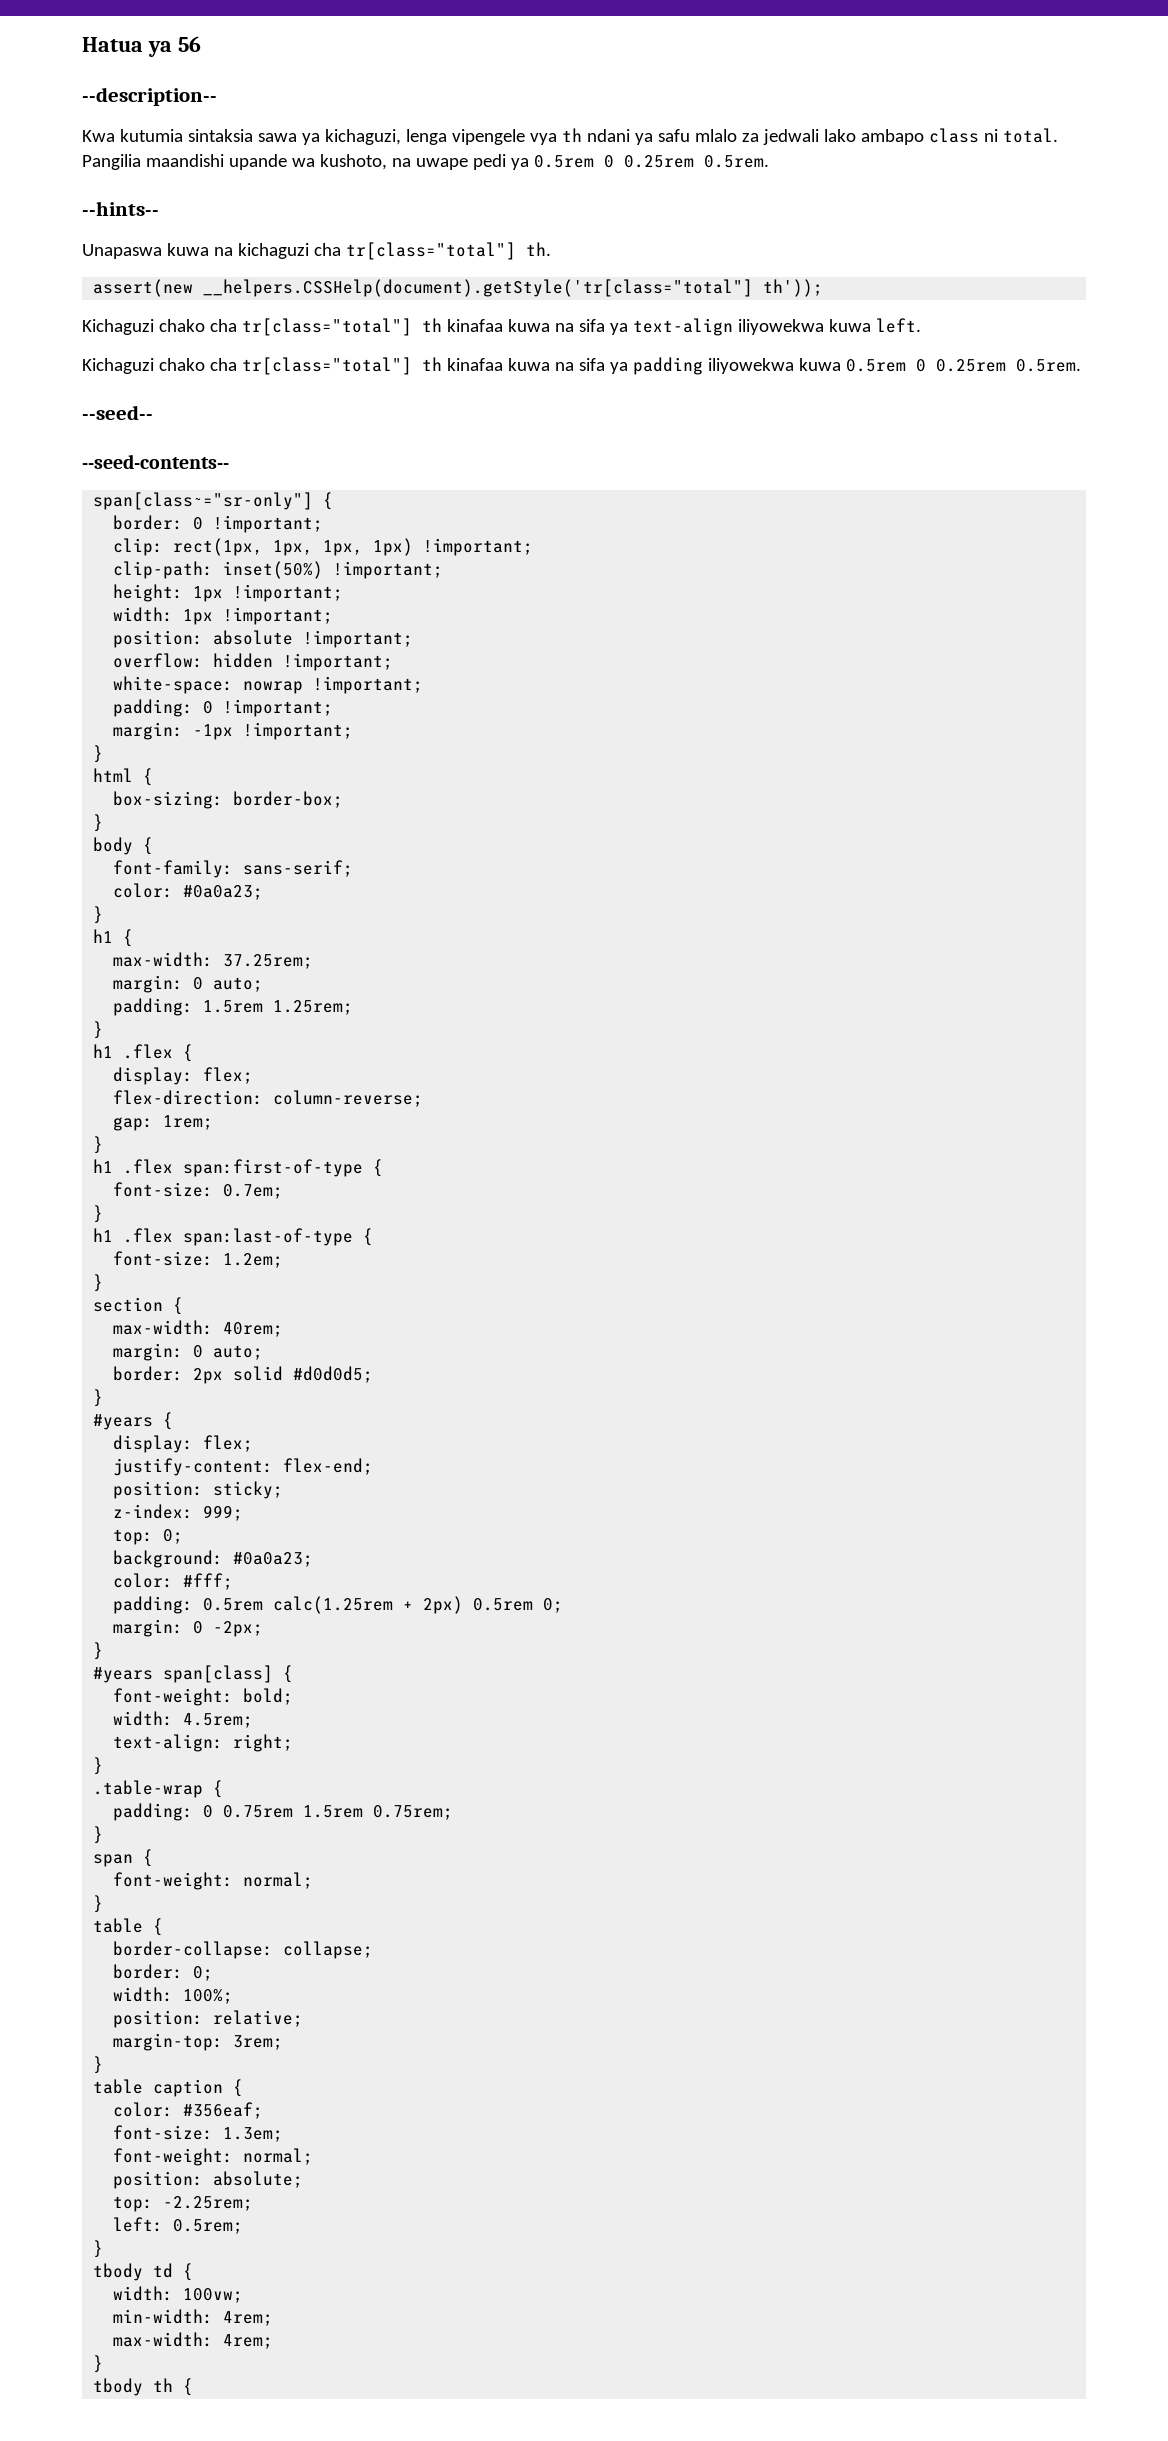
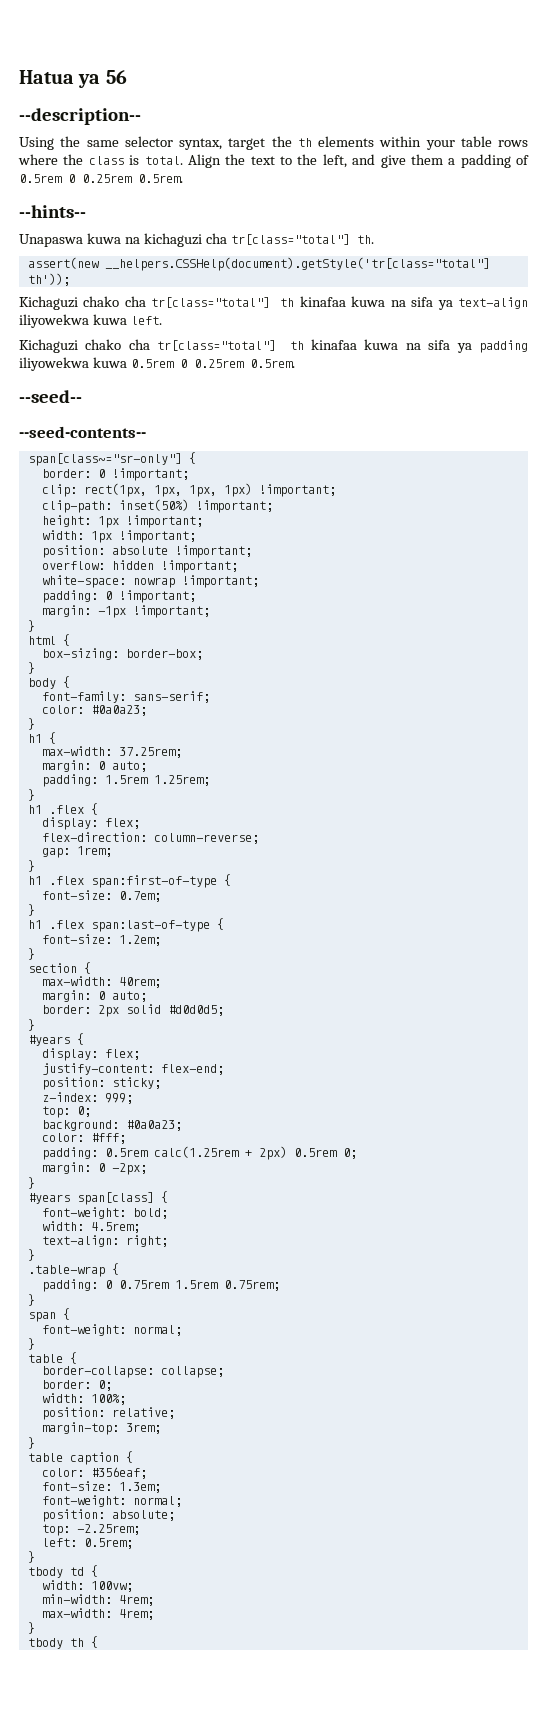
- Kwa kutumia sintaksia sawa ya kichaguzi, lenga vipengele vya th ndani ya safu mlalo za jedwali lako ambapo class ni total. Pangilia maandishi upande wa kushoto, na uwape pedi ya 0.5rem 0 0.25rem 0.5rem.
+ Using the same selector syntax, target the th elements within your table rows where the class is total. Align the text to the left, and give them a padding of 0.5rem 0 0.25rem 0.5rem.

